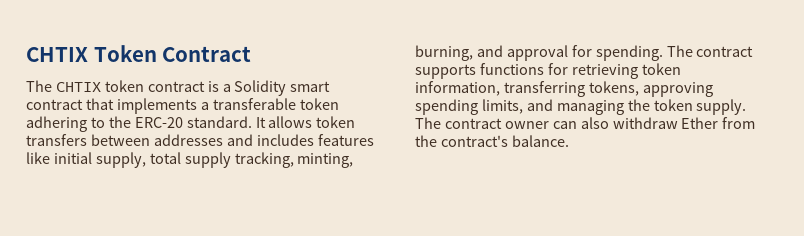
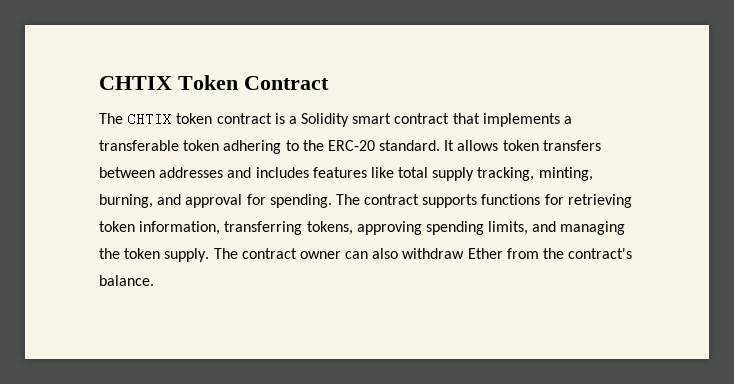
- It allows token transfers between addresses and includes features like initial supply, total supply tracking, minting, burning, and approval for spending.
+ It allows token transfers between addresses and includes features like total supply tracking, minting, burning, and approval for spending.

